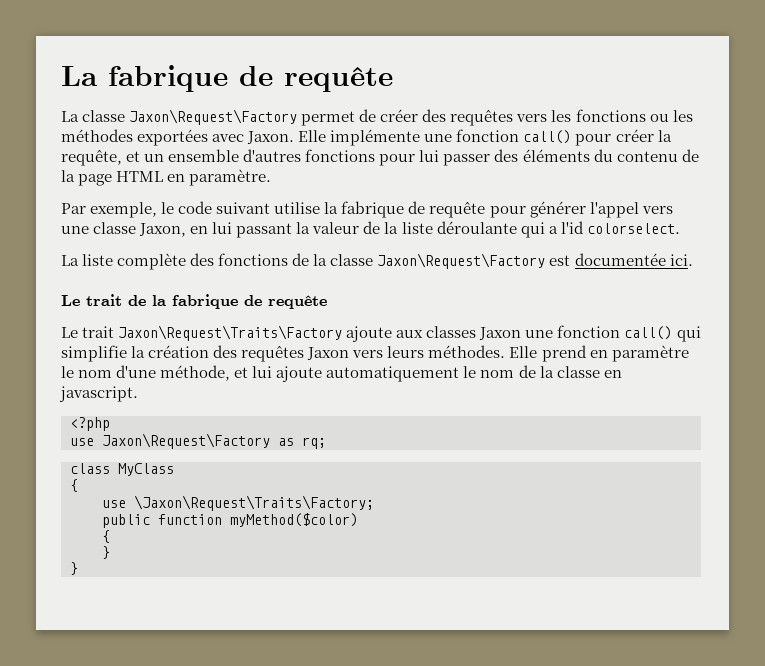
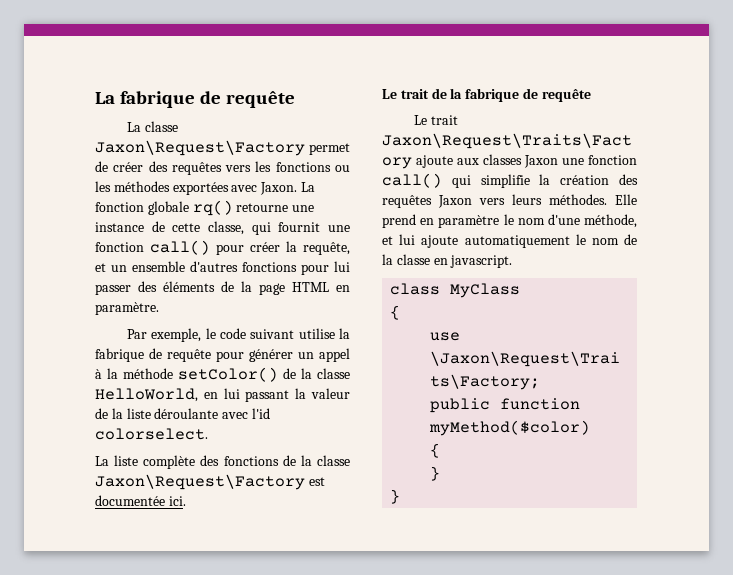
- Elle implémente une fonction call() pour créer la requête, et un ensemble d'autres fonctions pour lui passer des éléments du contenu de la page HTML en paramètre.
+ La fonction globale rq() retourne une instance de cette classe, qui fournit une fonction call() pour créer la requête, et un ensemble d'autres fonctions pour lui passer des éléments de la page HTML en paramètre.
- Par exemple, le code suivant utilise la fabrique de requête pour générer l'appel vers une classe Jaxon, en lui passant la valeur de la liste déroulante qui a l'id colorselect.
+ Par exemple, le code suivant utilise la fabrique de requête pour générer un appel à la méthode setColor() de la classe HelloWorld, en lui passant la valeur de la liste déroulante avec l'id colorselect.
- <?php
- use Jaxon\Request\Factory as rq;

